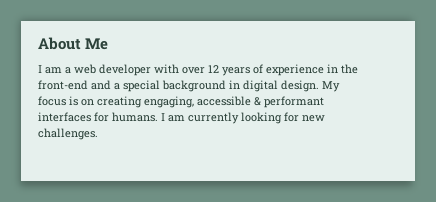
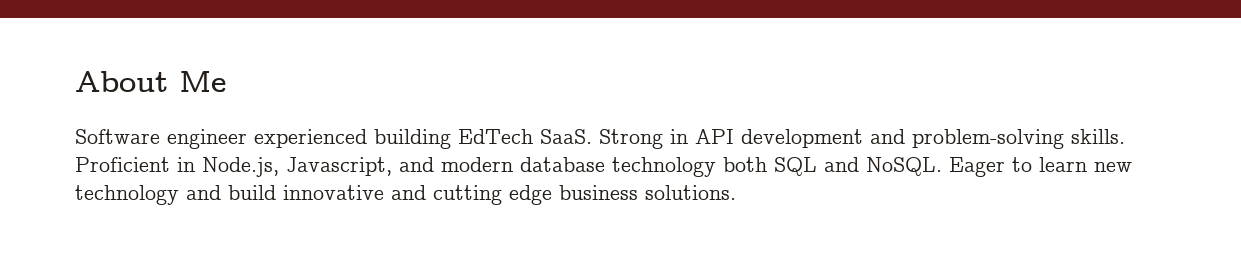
- I am a web developer with over 12 years of experience in the front-end and a special background in digital design. My focus is on creating engaging, accessible & performant interfaces for humans. I am currently looking for new challenges.
+ Software engineer experienced building EdTech SaaS. Strong in API development and problem-solving skills. Proficient in Node.js, Javascript, and modern database technology both SQL and NoSQL. Eager to learn new technology and build innovative and cutting edge business solutions.

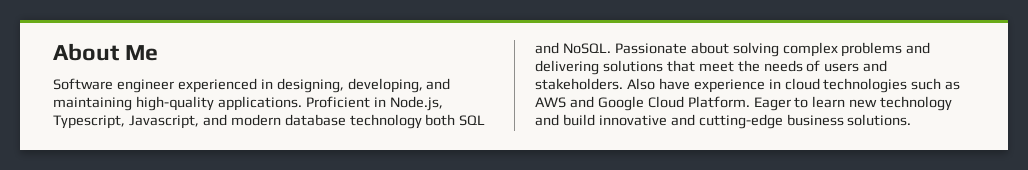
- Software engineer experienced building EdTech SaaS. Strong in API development and problem-solving skills.
+ Software engineer experienced in designing, developing, and maintaining high-quality applications.
- Proficient in Node.js, Javascript, and modern database technology both SQL and NoSQL.
+ Proficient in Node.js, Typescript, Javascript, and modern database technology both SQL and NoSQL.
+ Passionate about solving complex problems and delivering solutions that meet the needs of users and stakeholders. Also have experience in cloud technologies such as AWS and Google Cloud Platform.
- Eager to learn new technology and build innovative and cutting edge business solutions.
+ Eager to learn new technology and build innovative and cutting-edge business solutions.

